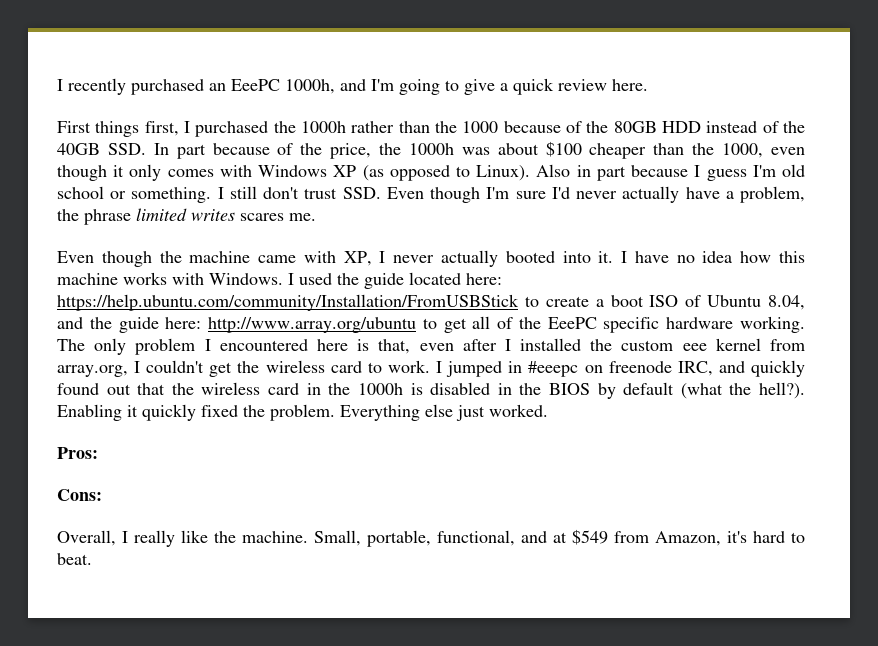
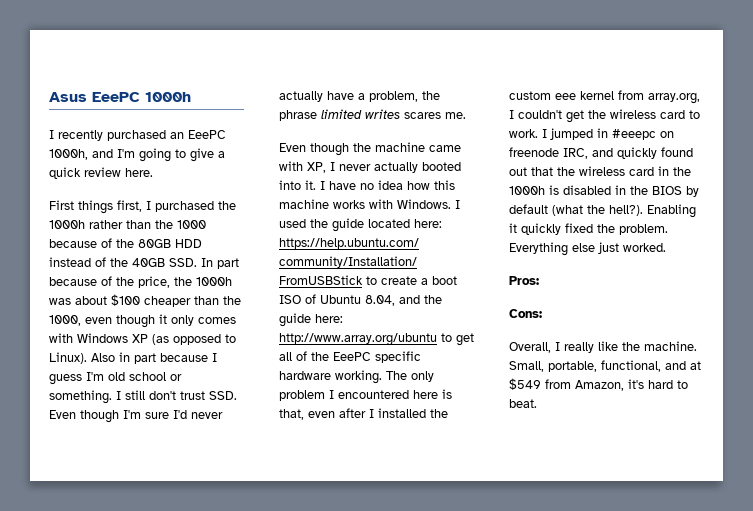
+ Asus EeePC 1000h

